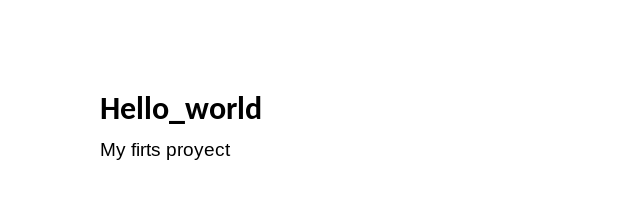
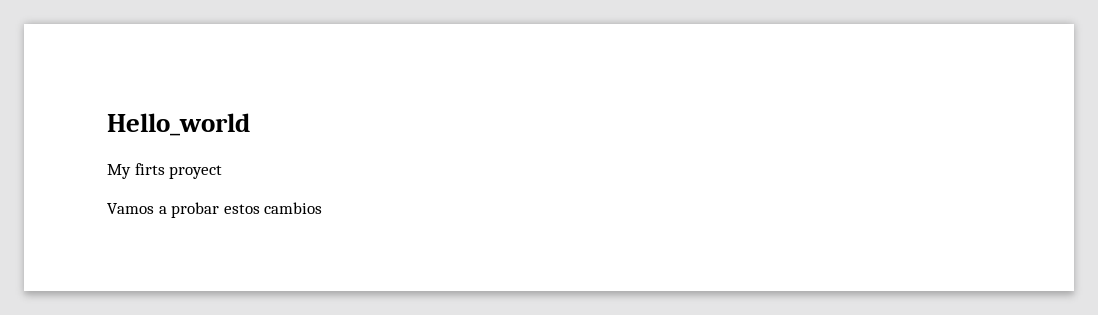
+ Vamos a probar estos cambios

